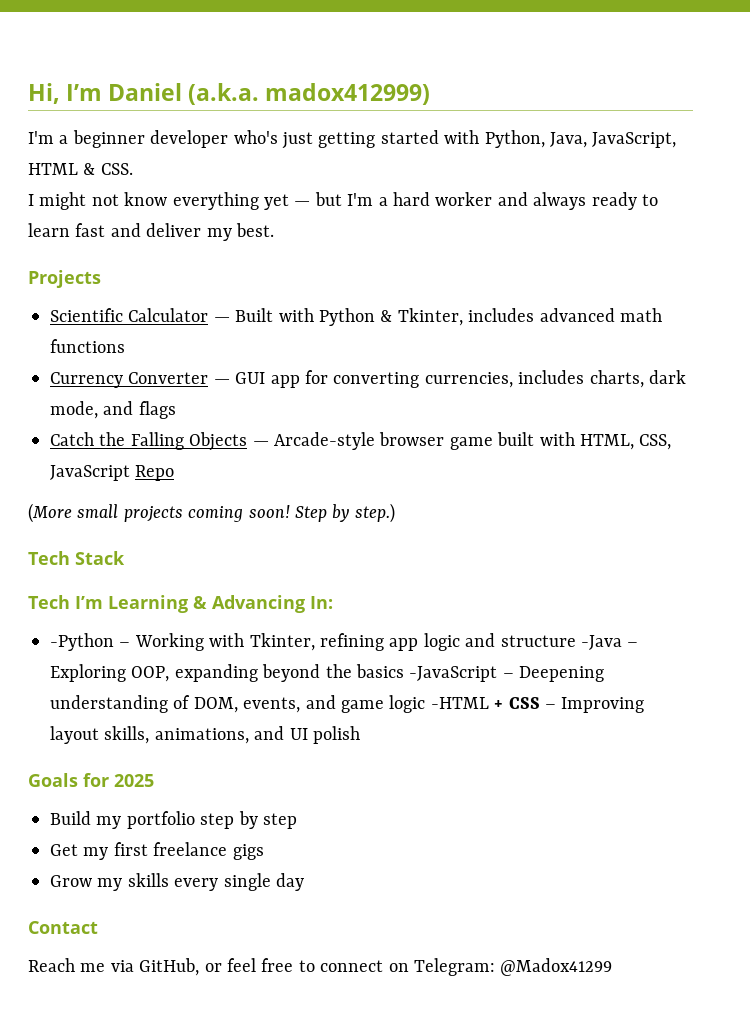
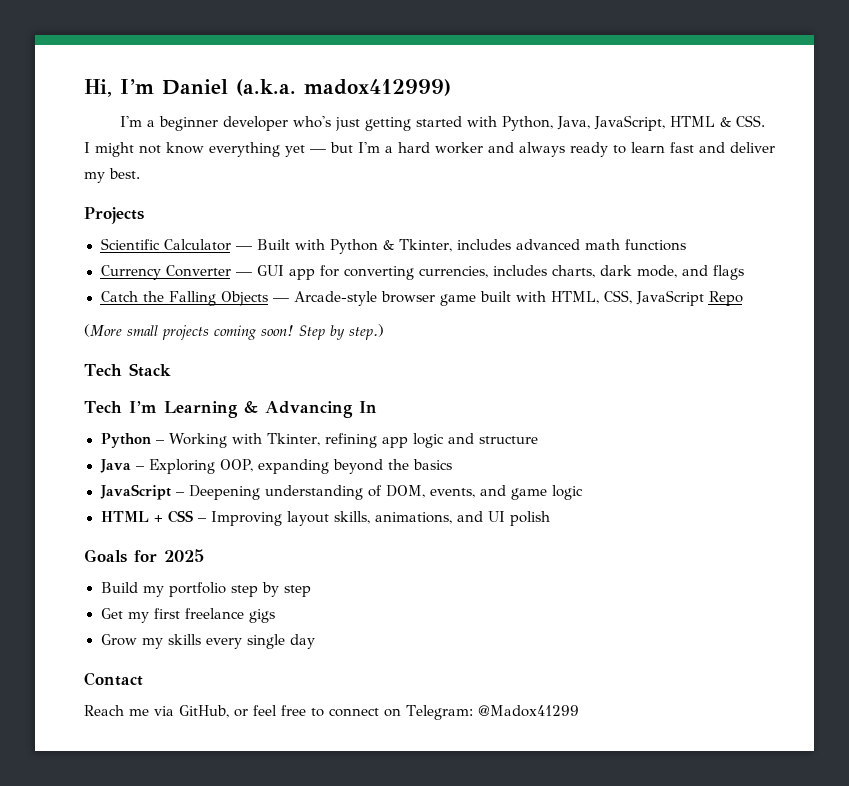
- Tech I’m Learning & Advancing In:
- -Python – Working with Tkinter, refining app logic and structure -Java – Exploring OOP, expanding beyond the basics -JavaScript – Deepening understanding of DOM, events, and game logic -HTML + CSS – Improving layout skills, animations, and UI polish
+ Tech I’m Learning & Advancing In
+ Python – Working with Tkinter, refining app logic and structure
+ Java – Exploring OOP, expanding beyond the basics
+ JavaScript – Deepening understanding of DOM, events, and game logic
+ HTML + CSS – Improving layout skills, animations, and UI polish

